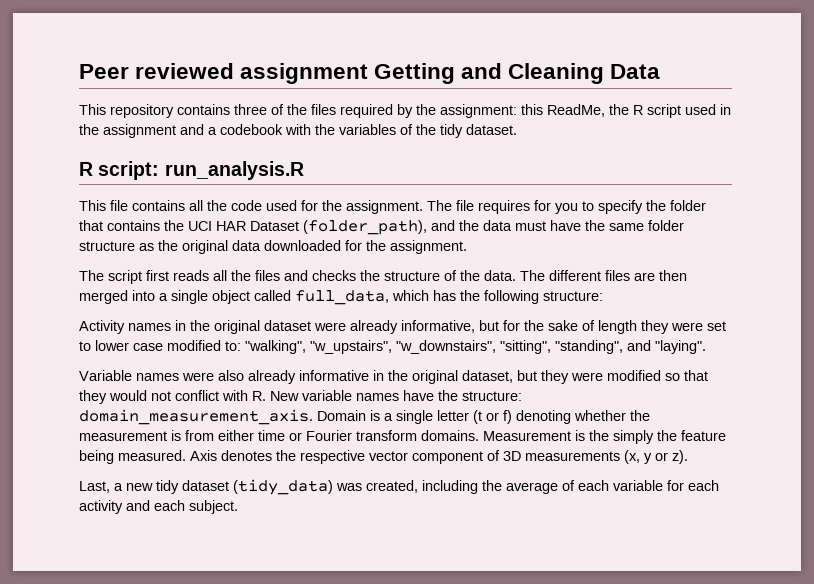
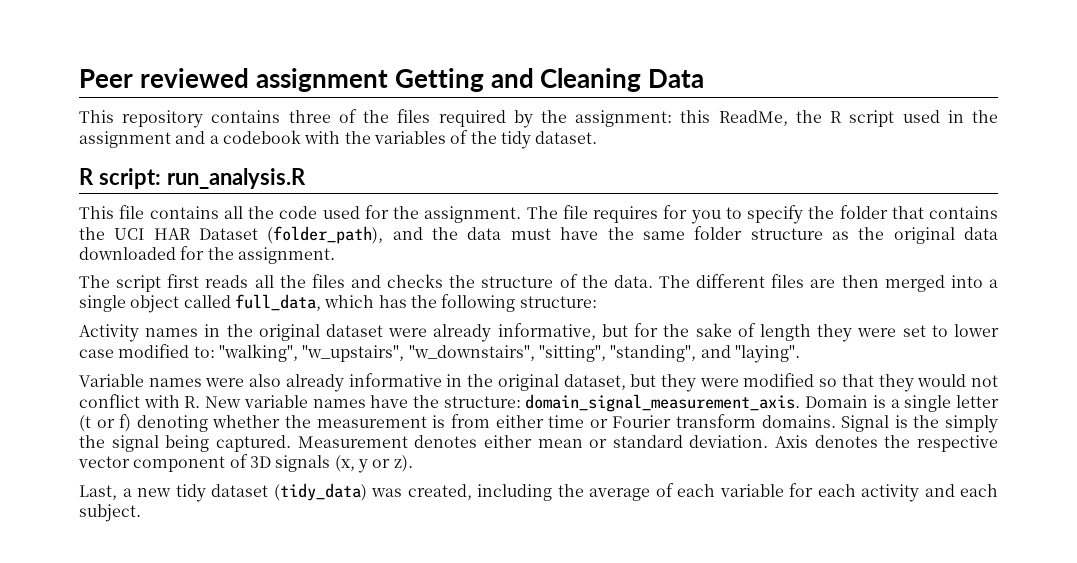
- Variable names were also already informative in the original dataset, but they were modified so that they would not conflict with R. New variable names have the structure: domain_measurement_axis.
+ Variable names were also already informative in the original dataset, but they were modified so that they would not conflict with R. New variable names have the structure: domain_signal_measurement_axis.
- Measurement is the simply the feature being measured.
+ Signal is the simply the signal being captured. Measurement denotes either mean or standard deviation.
- Axis denotes the respective vector component of 3D measurements (x, y or z).
+ Axis denotes the respective vector component of 3D signals (x, y or z).

